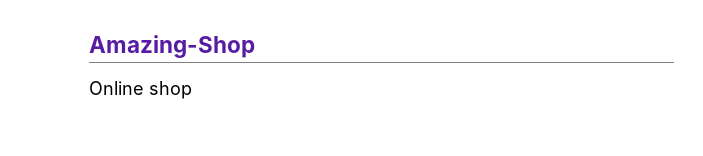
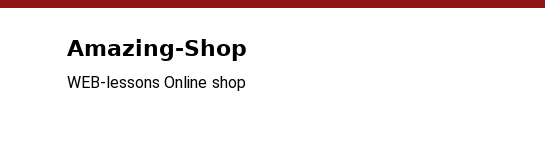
- Online shop
+ WEB-lessons Online shop

